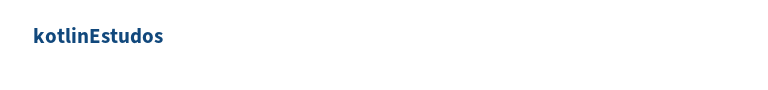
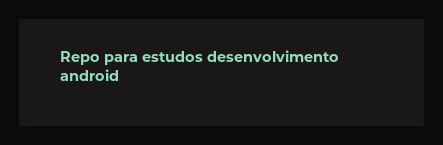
- kotlinEstudos
+ Repo para estudos desenvolvimento android

